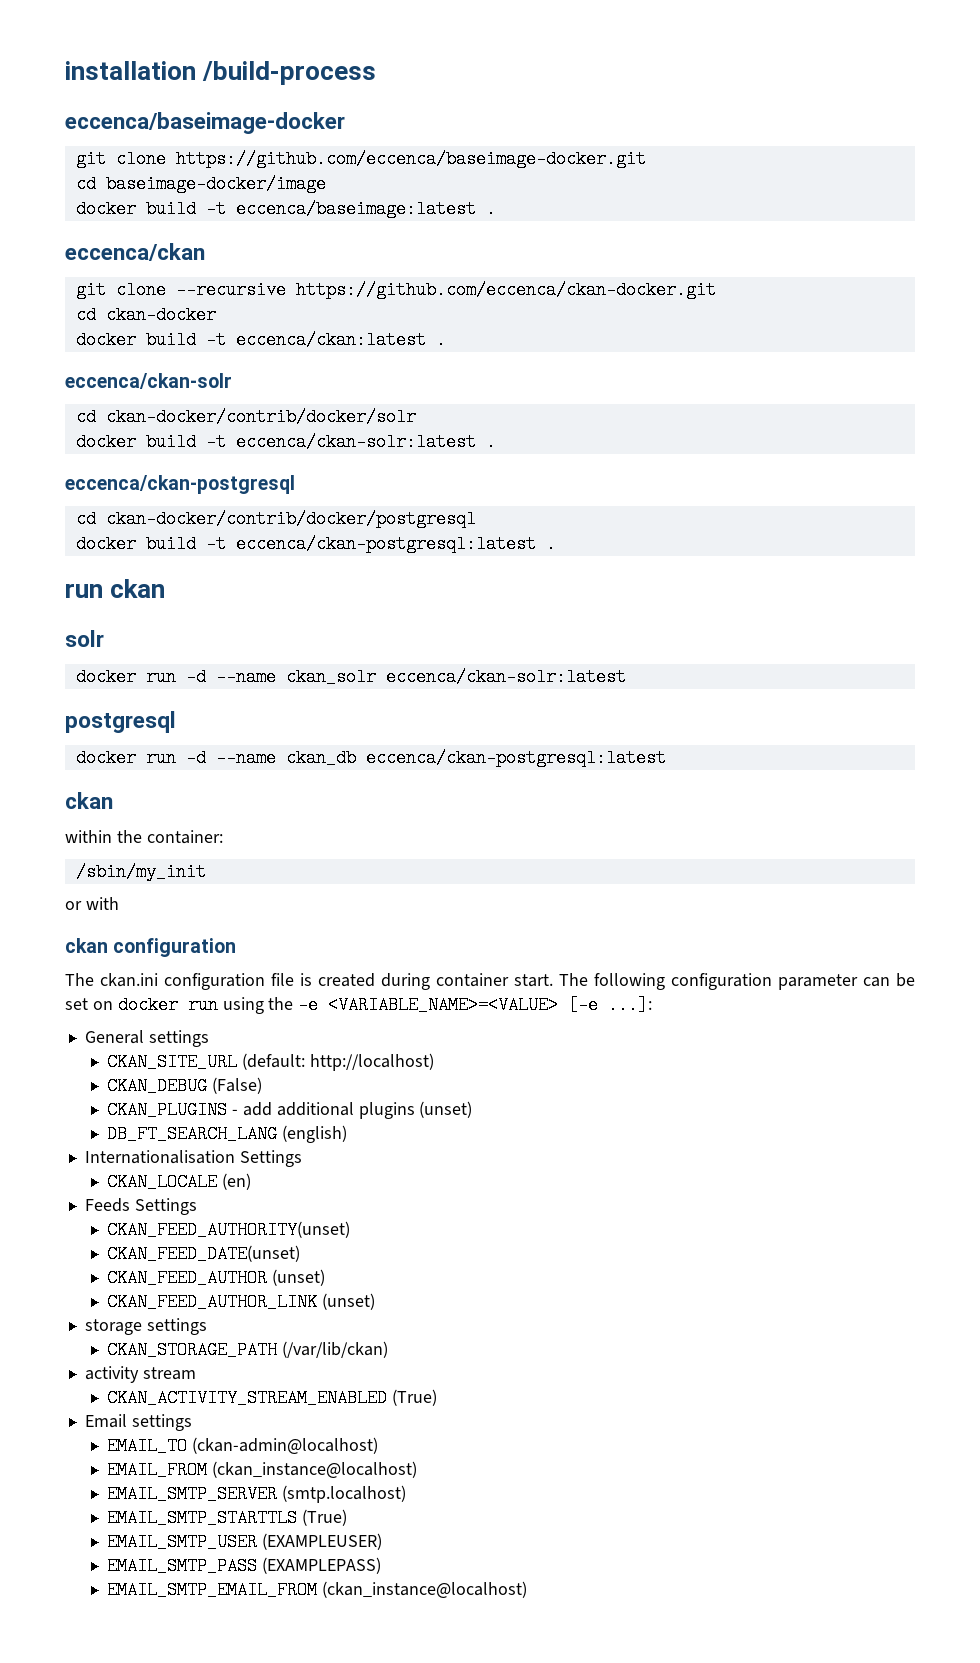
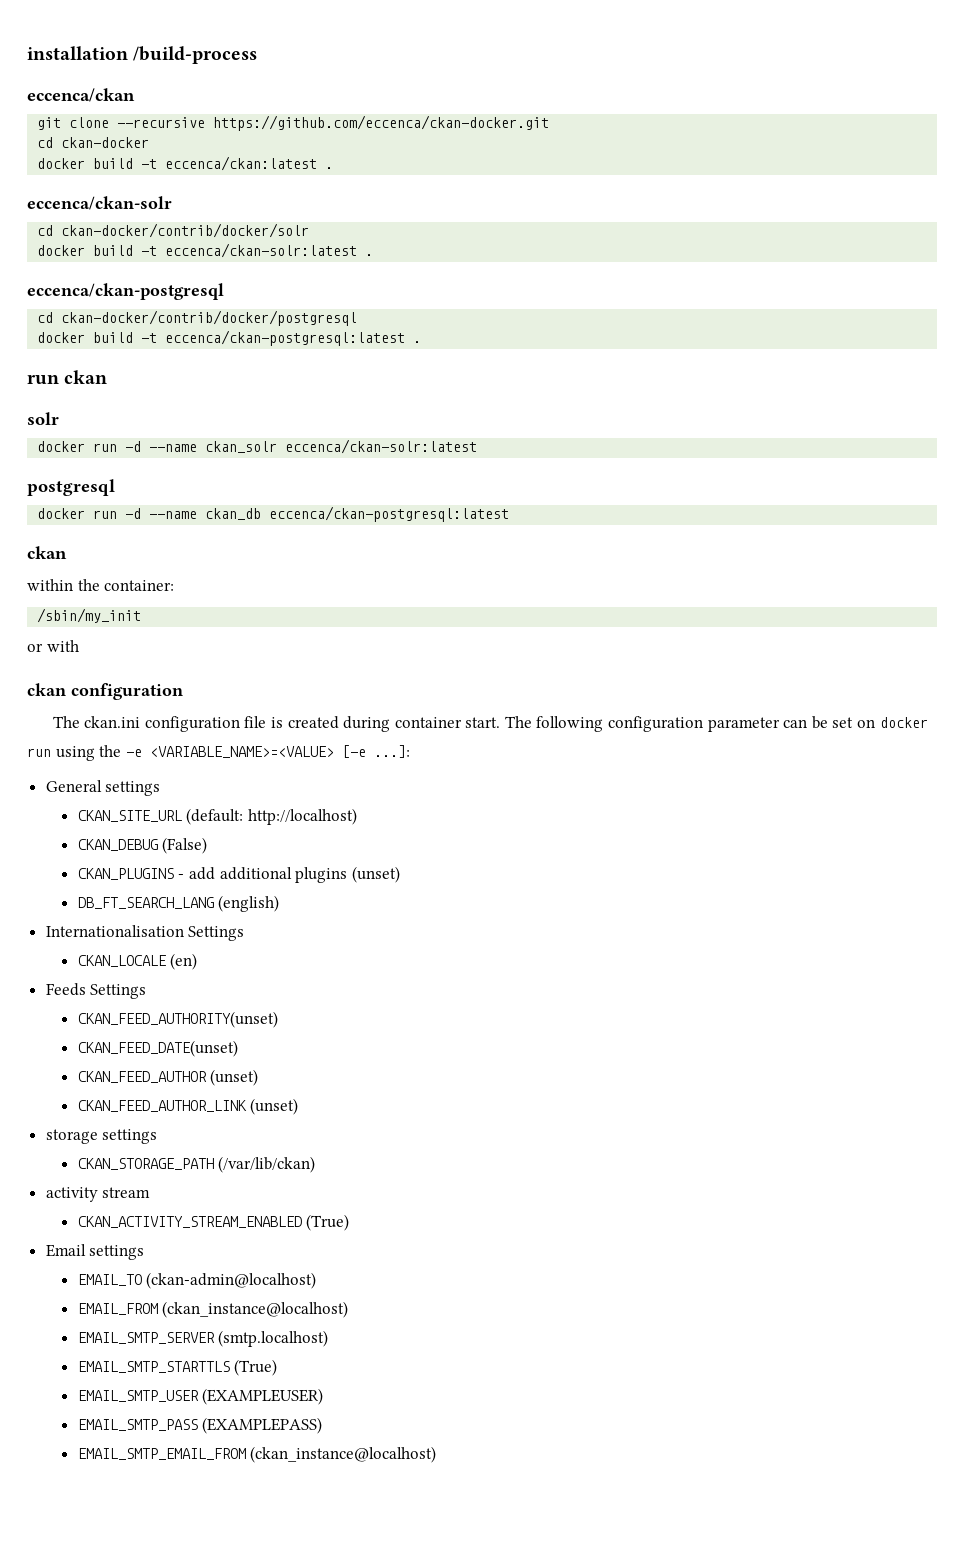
- eccenca/baseimage-docker
- git clone https://github.com/eccenca/baseimage-docker.git
- cd baseimage-docker/image
- docker build -t eccenca/baseimage:latest .

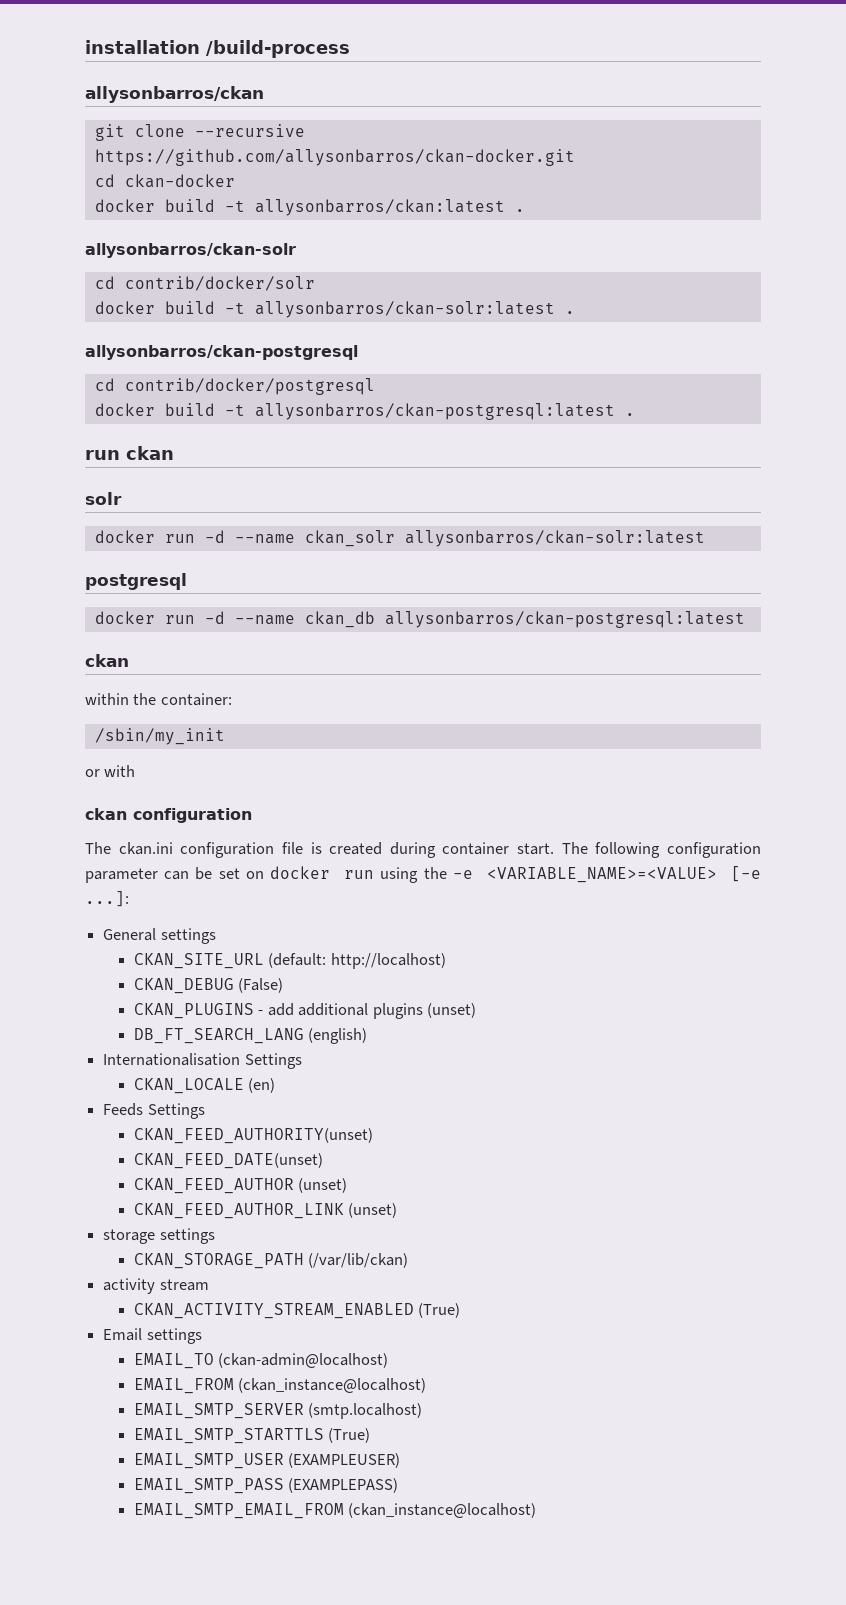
- eccenca/ckan
+ allysonbarros/ckan
- git clone --recursive https://github.com/eccenca/ckan-docker.git
+ git clone --recursive https://github.com/allysonbarros/ckan-docker.git
- docker build -t eccenca/ckan:latest .
- eccenca/ckan-solr
- cd ckan-docker/contrib/docker/solr
- docker build -t eccenca/ckan-solr:latest .
- eccenca/ckan-postgresql
- cd ckan-docker/contrib/docker/postgresql
- docker build -t eccenca/ckan-postgresql:latest .
+ docker build -t allysonbarros/ckan:latest .
+ allysonbarros/ckan-solr
+ cd contrib/docker/solr
+ docker build -t allysonbarros/ckan-solr:latest .
+ allysonbarros/ckan-postgresql
+ cd contrib/docker/postgresql
+ docker build -t allysonbarros/ckan-postgresql:latest .
- docker run -d --name ckan_solr eccenca/ckan-solr:latest
+ docker run -d --name ckan_solr allysonbarros/ckan-solr:latest
- docker run -d --name ckan_db eccenca/ckan-postgresql:latest
+ docker run -d --name ckan_db allysonbarros/ckan-postgresql:latest

